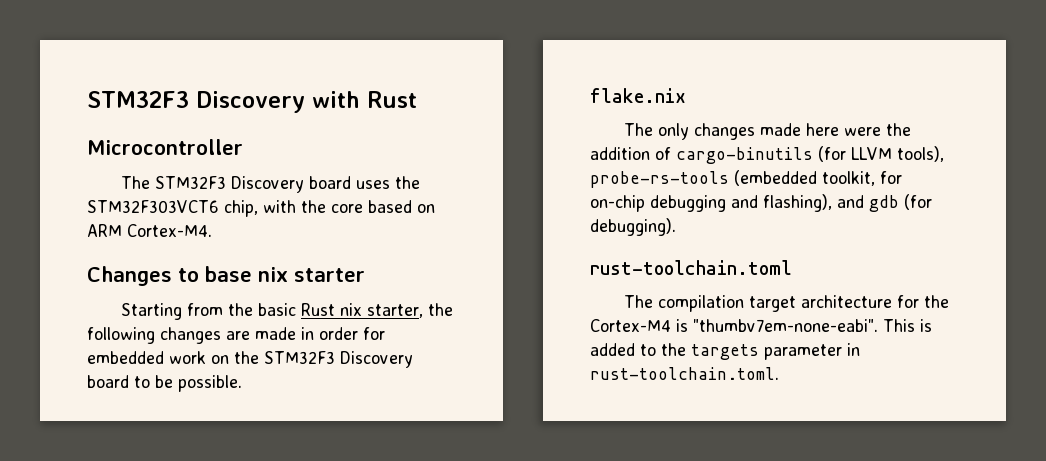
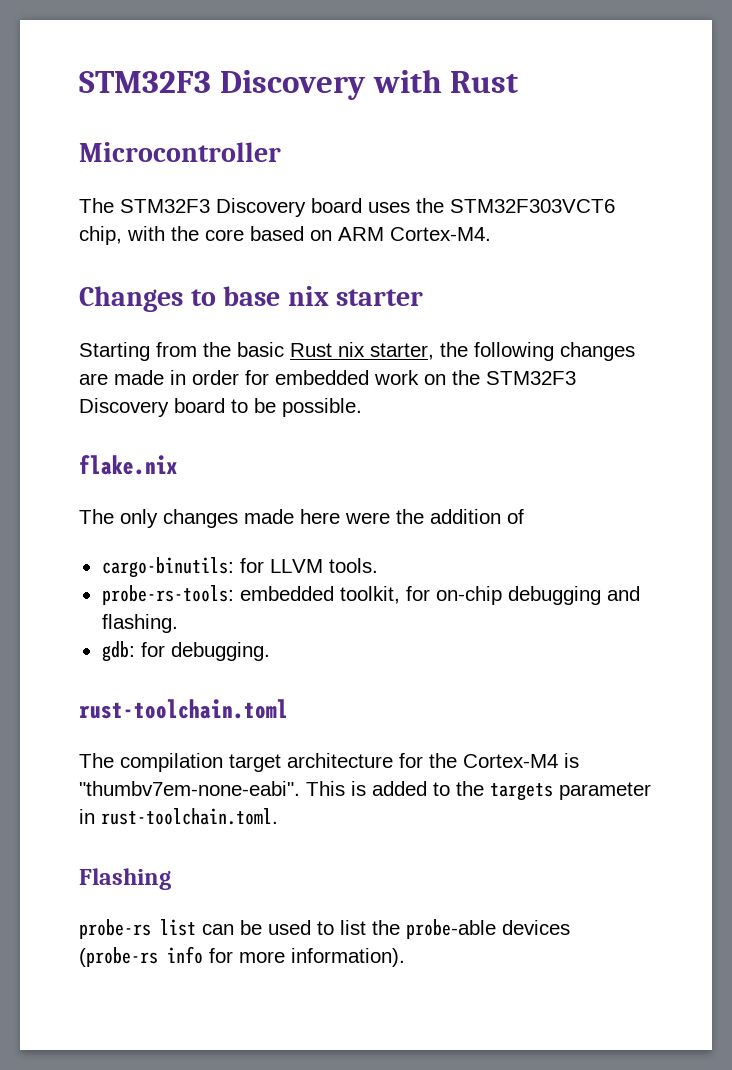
- The only changes made here were the addition of cargo-binutils (for LLVM tools), probe-rs-tools (embedded toolkit, for on-chip debugging and flashing), and gdb (for debugging).
+ The only changes made here were the addition of
+ cargo-binutils: for LLVM tools.
+ probe-rs-tools: embedded toolkit, for on-chip debugging and flashing.
+ gdb: for debugging.
+ Flashing
+ probe-rs list can be used to list the probe-able devices (probe-rs info for more information).

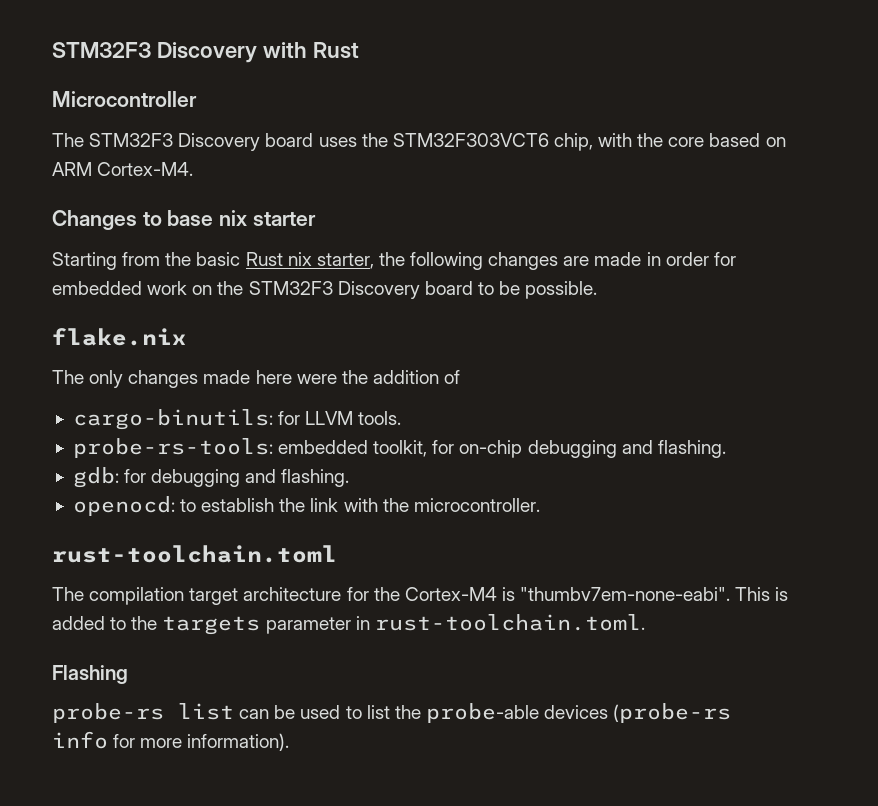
- gdb: for debugging.
+ gdb: for debugging and flashing.
+ openocd: to establish the link with the microcontroller.

